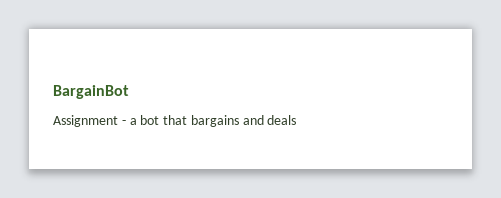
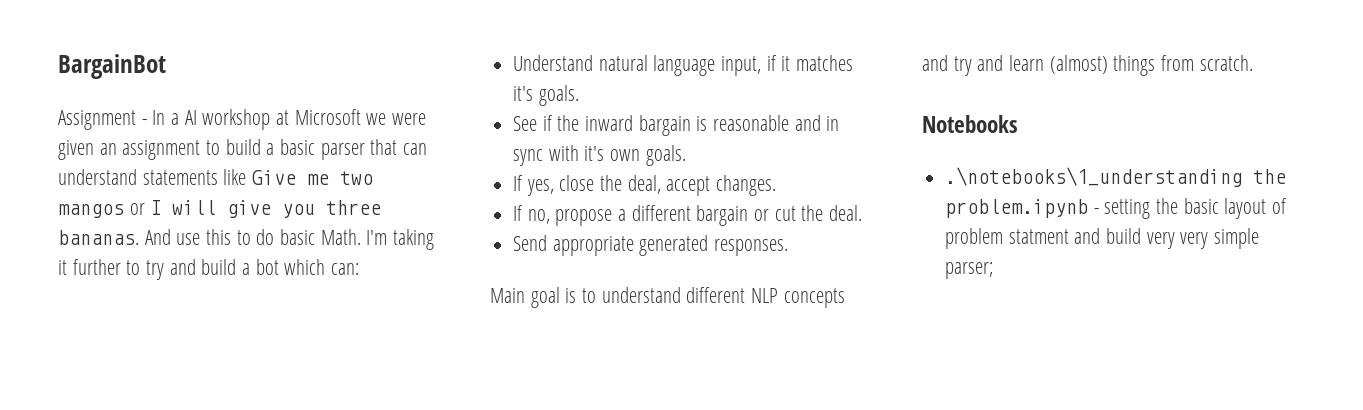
- Assignment - a bot that bargains and deals
+ Assignment - In a AI workshop at Microsoft we were given an assignment to build a basic parser that can understand statements like Give me two mangos or I will give you three bananas. And use this to do basic Math. I'm taking it further to try and build a bot which can:
+ Understand natural language input, if it matches it's goals.
+ See if the inward bargain is reasonable and in sync with it's own goals.
+ If yes, close the deal, accept changes.
+ If no, propose a different bargain or cut the deal.
+ Send appropriate generated responses.
+ Main goal is to understand different NLP concepts and try and learn (almost) things from scratch.
+ Notebooks
+ .\notebooks\1_understanding the problem.ipynb - setting the basic layout of problem statment and build very very simple parser;

